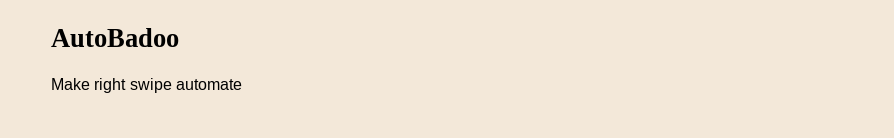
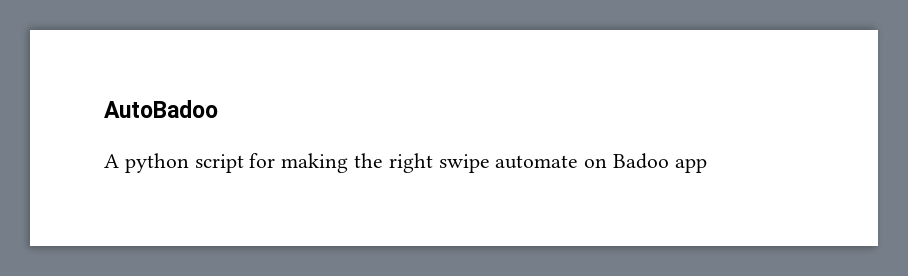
- Make right swipe automate
+ A python script for making the right swipe automate on Badoo app

